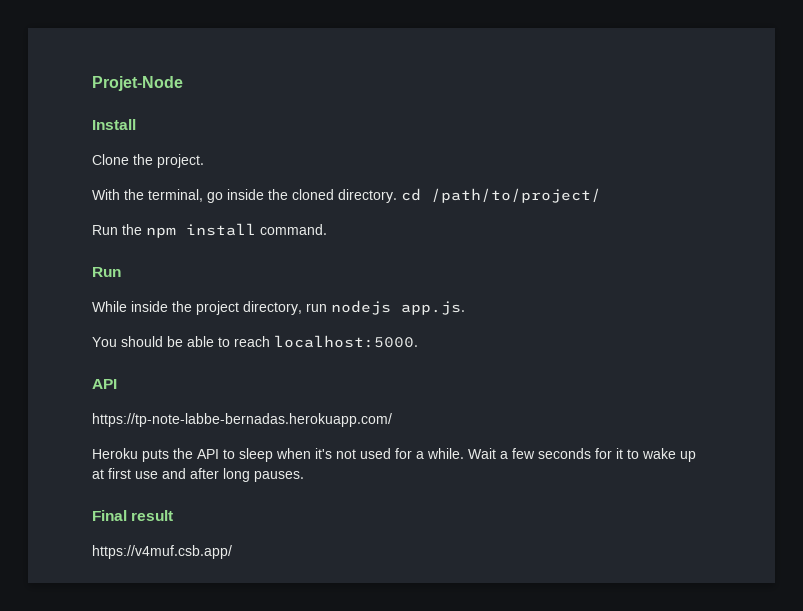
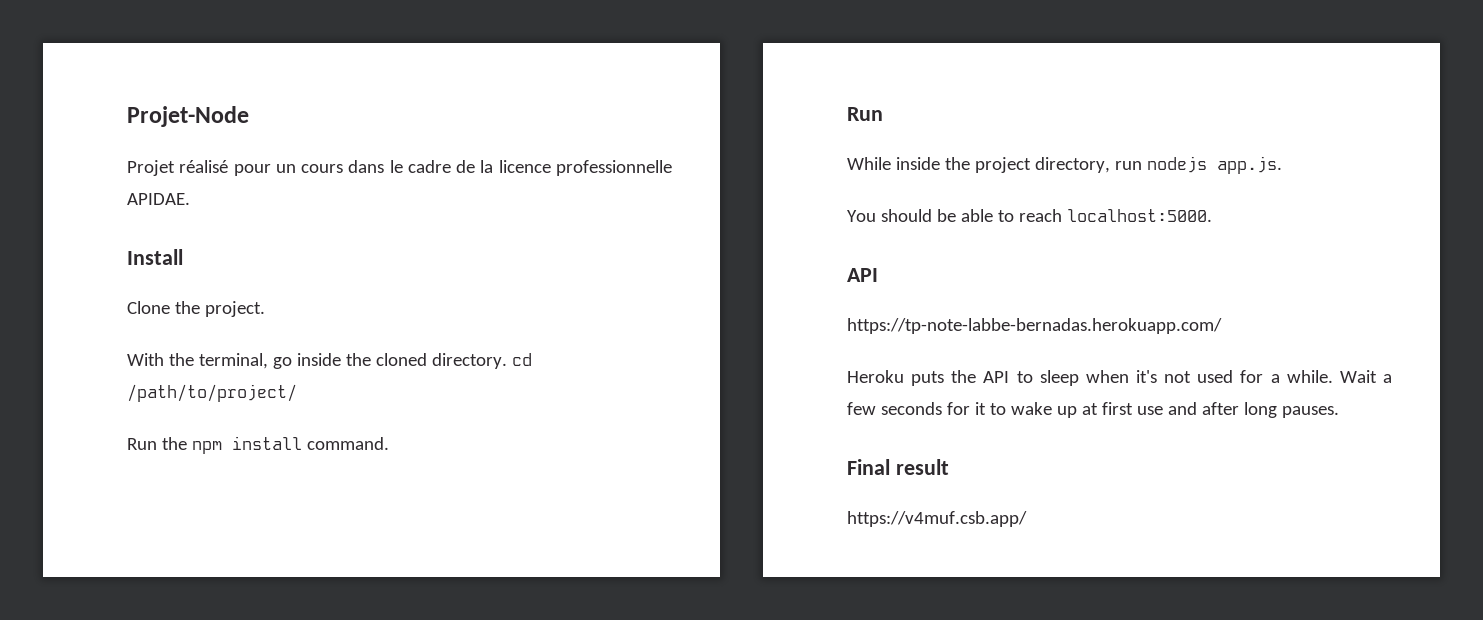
+ Projet réalisé pour un cours dans le cadre de la licence professionnelle APIDAE.

